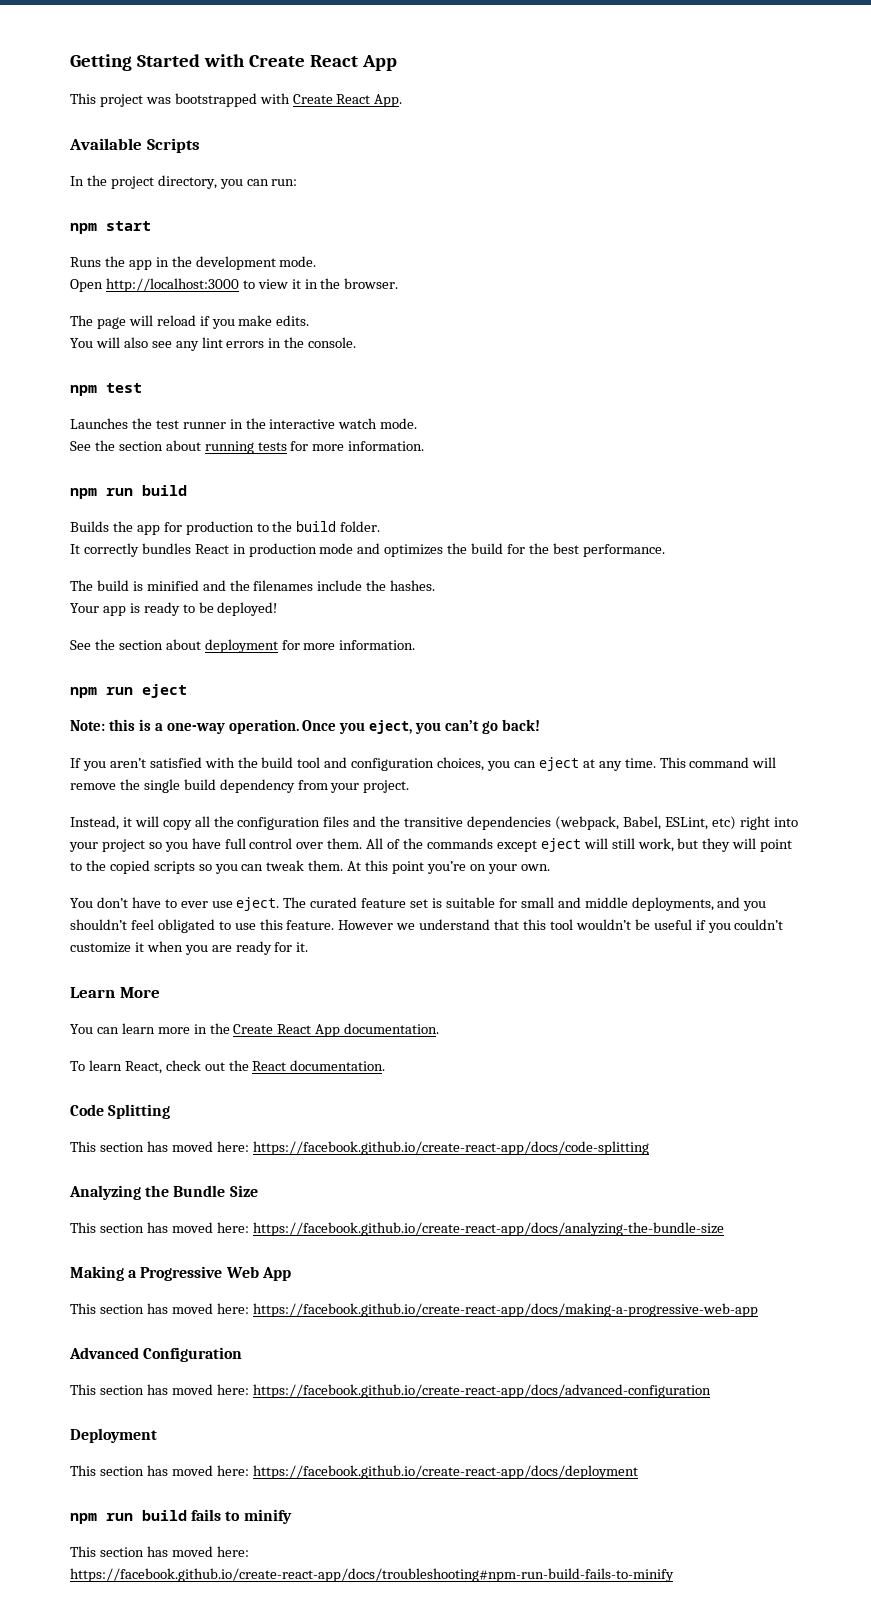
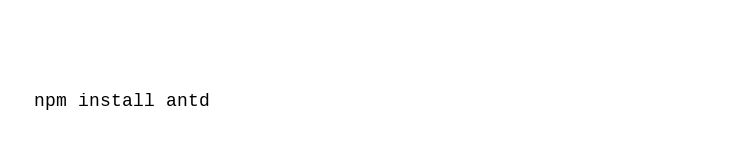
- Getting Started with Create React App
- This project was bootstrapped with Create React App.
- Available Scripts
- In the project directory, you can run:
- npm start
- Runs the app in the development mode.
- Open http://localhost:3000 to view it in the browser.
- The page will reload if you make edits.
- You will also see any lint errors in the console.
- npm test
- Launches the test runner in the interactive watch mode.
- See the section about running tests for more information.
- npm run build
- Builds the app for production to the build folder.
- It correctly bundles React in production mode and optimizes the build for the best performance.
- The build is minified and the filenames include the hashes.
- Your app is ready to be deployed!
- See the section about deployment for more information.
- npm run eject
- Note: this is a one-way operation. Once you eject, you can’t go back!
- If you aren’t satisfied with the build tool and configuration choices, you can eject at any time. This command will remove the single build dependency from your project.
- Instead, it will copy all the configuration files and the transitive dependencies (webpack, Babel, ESLint, etc) right into your project so you have full control over them. All of the commands except eject will still work, but they will point to the copied scripts so you can tweak them. At this point you’re on your own.
- You don’t have to ever use eject. The curated feature set is suitable for small and middle deployments, and you shouldn’t feel obligated to use this feature. However we understand that this tool wouldn’t be useful if you couldn’t customize it when you are ready for it.
- Learn More
- You can learn more in the Create React App documentation.
- To learn React, check out the React documentation.
- Code Splitting
- This section has moved here: https://facebook.github.io/create-react-app/docs/code-splitting
- Analyzing the Bundle Size
- This section has moved here: https://facebook.github.io/create-react-app/docs/analyzing-the-bundle-size
- Making a Progressive Web App
- This section has moved here: https://facebook.github.io/create-react-app/docs/making-a-progressive-web-app
- Advanced Configuration
- This section has moved here: https://facebook.github.io/create-react-app/docs/advanced-configuration
- Deployment
- This section has moved here: https://facebook.github.io/create-react-app/docs/deployment
- npm run build fails to minify
- This section has moved here: https://facebook.github.io/create-react-app/docs/troubleshooting#npm-run-build-fails-to-minify
+ npm install antd

